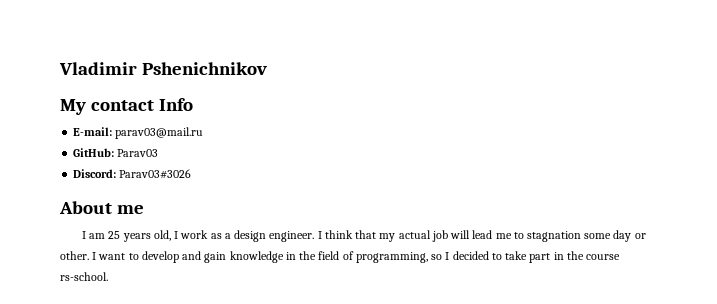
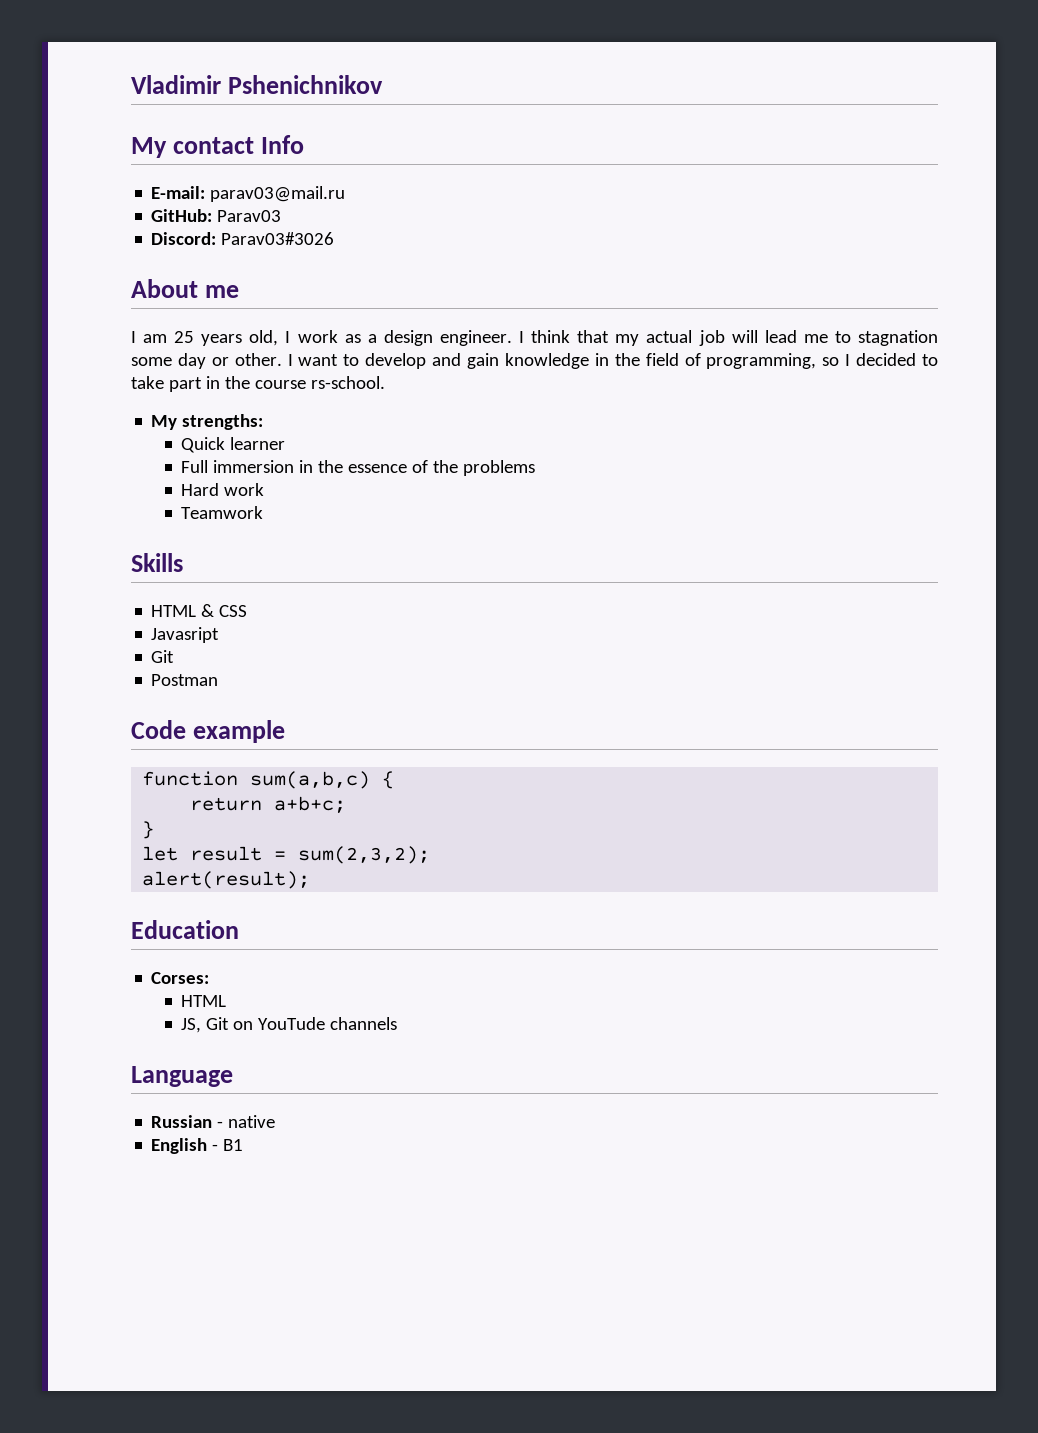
+ My strengths:
+ Quick learner
+ Full immersion in the essence of the problems
+ Hard work
+ Teamwork
+ Skills
+ HTML & CSS
+ Javasript
+ Git
+ Postman
+ Code example
+ function sum(a,b,c) {
+ return a+b+c;
+ }
+ let result = sum(2,3,2);
+ alert(result);
+ Education
+ Corses:
+ HTML
+ JS, Git on YouTude channels
+ Language
+ Russian - native
+ English - B1

